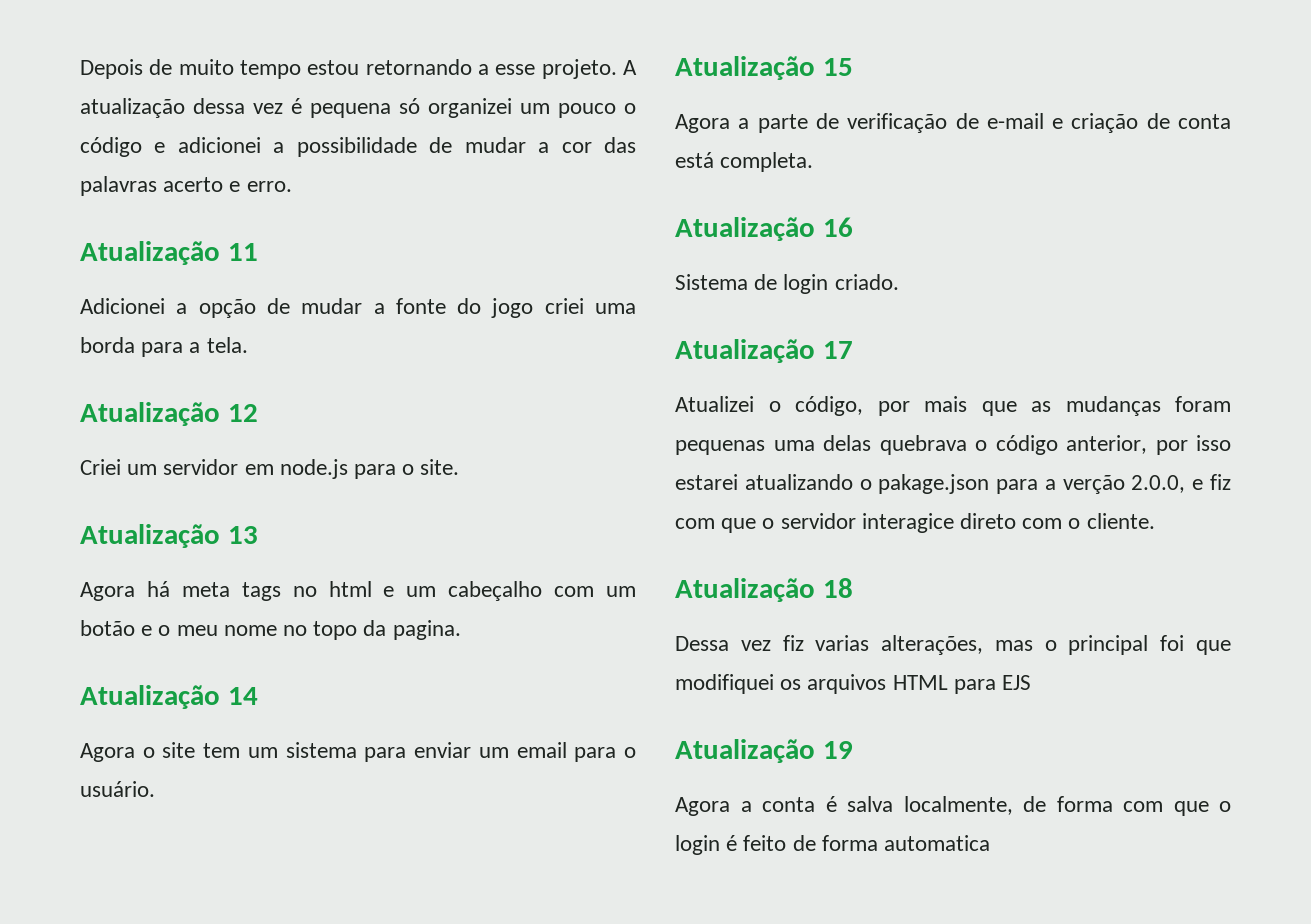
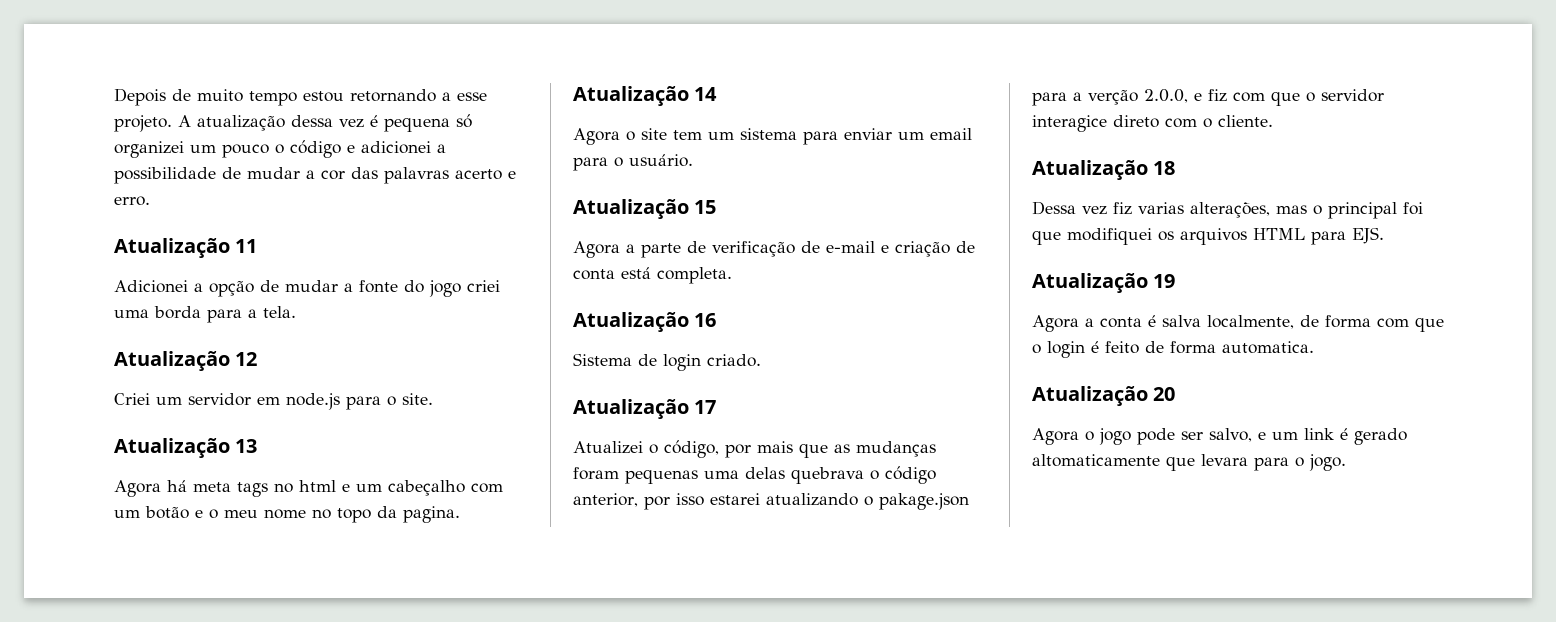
- Dessa vez fiz varias alterações, mas o principal foi que modifiquei os arquivos HTML para EJS
+ Dessa vez fiz varias alterações, mas o principal foi que modifiquei os arquivos HTML para EJS.
- Agora a conta é salva localmente, de forma com que o login é feito de forma automatica
+ Agora a conta é salva localmente, de forma com que o login é feito de forma automatica.
+ Atualização 20
+ Agora o jogo pode ser salvo, e um link é gerado altomaticamente que levara para o jogo.

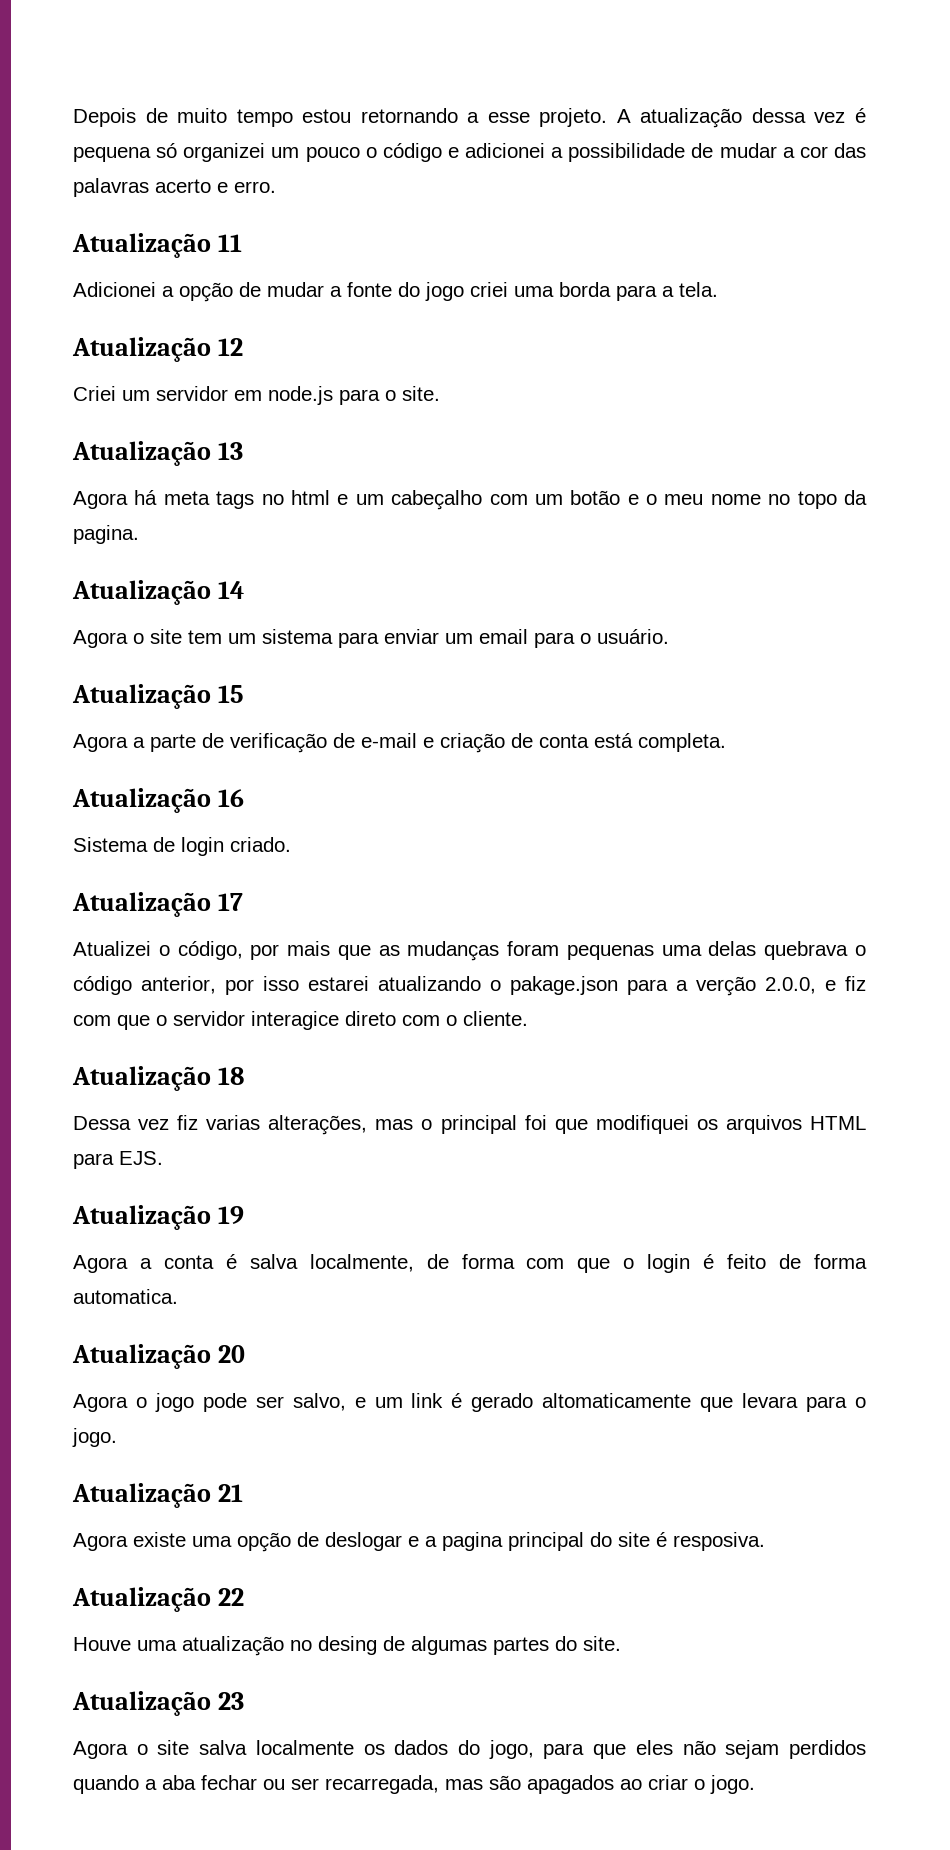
+ Atualização 21
+ Agora existe uma opção de deslogar e a pagina principal do site é resposiva.
+ Atualização 22
+ Houve uma atualização no desing de algumas partes do site.
+ Atualização 23
+ Agora o site salva localmente os dados do jogo, para que eles não sejam perdidos quando a aba fechar ou ser recarregada, mas são apagados ao criar o jogo.

